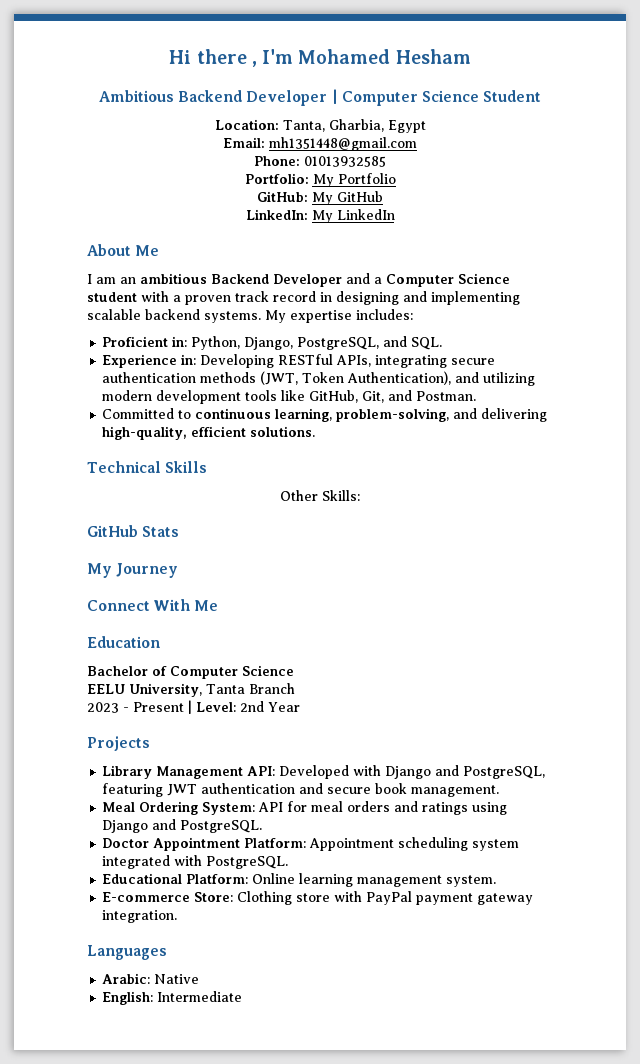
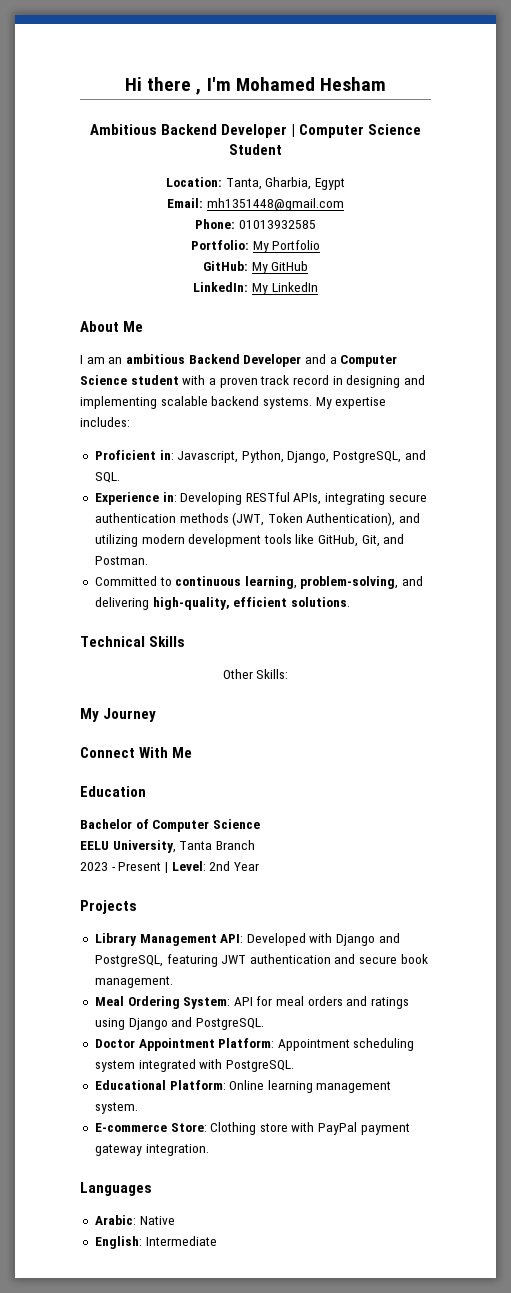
- Proficient in: Python, Django, PostgreSQL, and SQL.
+ Proficient in: Javascript, Python, Django, PostgreSQL, and SQL.
- GitHub Stats

